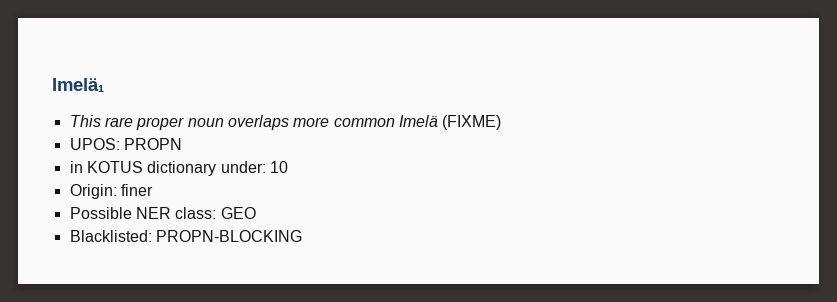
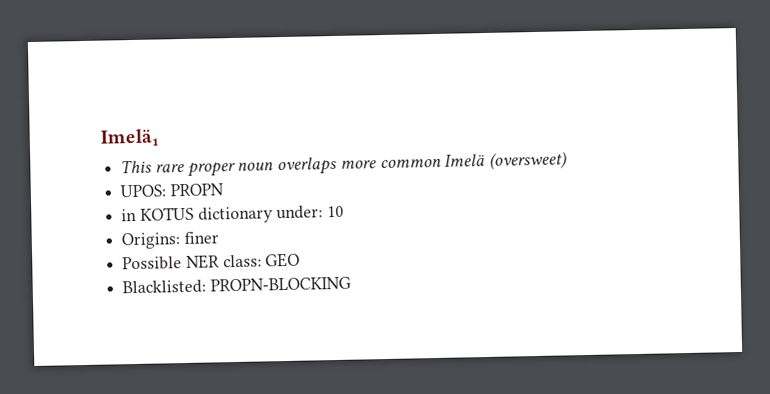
- This rare proper noun overlaps more common Imelä (FIXME)
+ This rare proper noun overlaps more common Imelä (oversweet)
- Origin: finer
+ Origins: finer

